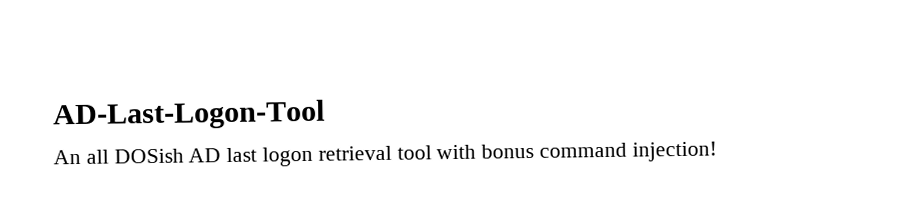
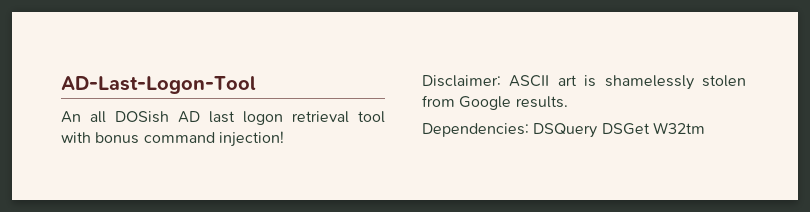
+ Disclaimer: ASCII art is shamelessly stolen from Google results.
+ Dependencies: DSQuery DSGet W32tm

